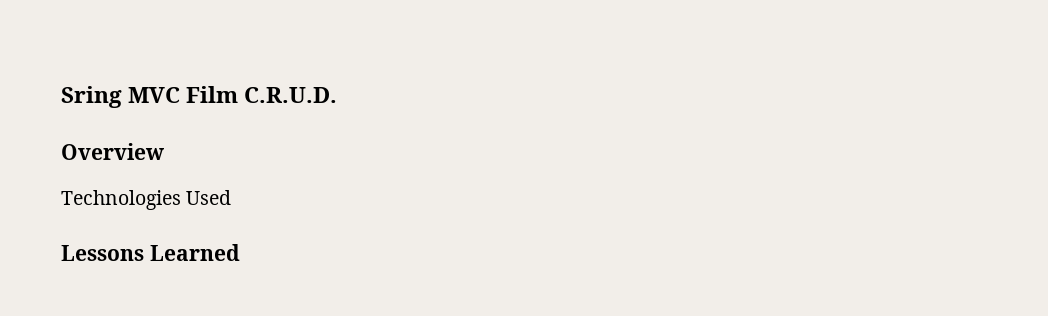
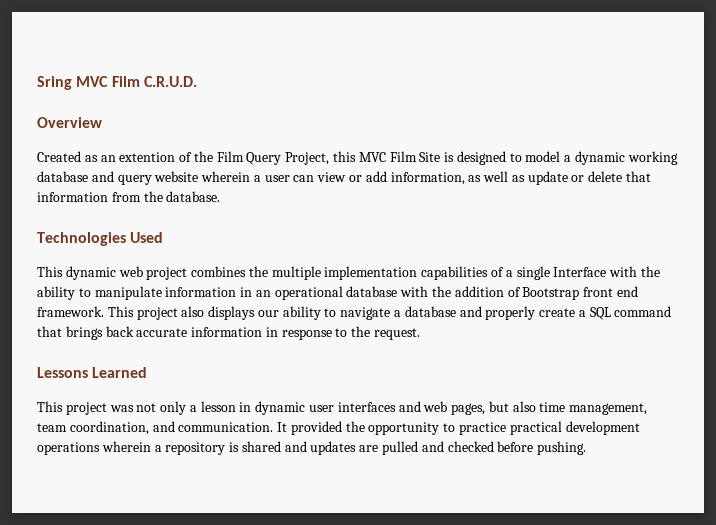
+ Created as an extention of the Film Query Project, this MVC Film Site is designed to model a dynamic working database and query website wherein a user can view or add information, as well as update or delete that information from the database.
  Technologies Used
+ This dynamic web project combines the multiple implementation capabilities of a single Interface with the ability to manipulate information in an operational database with the addition of Bootstrap front end framework. This project also displays our ability to navigate a database and properly create a SQL command that brings back accurate information in response to the request.
  Lessons Learned
+ This project was not only a lesson in dynamic user interfaces and web pages, but also time management, team coordination, and communication. It provided the opportunity to practice practical development operations wherein a repository is shared and updates are pulled and checked before pushing.

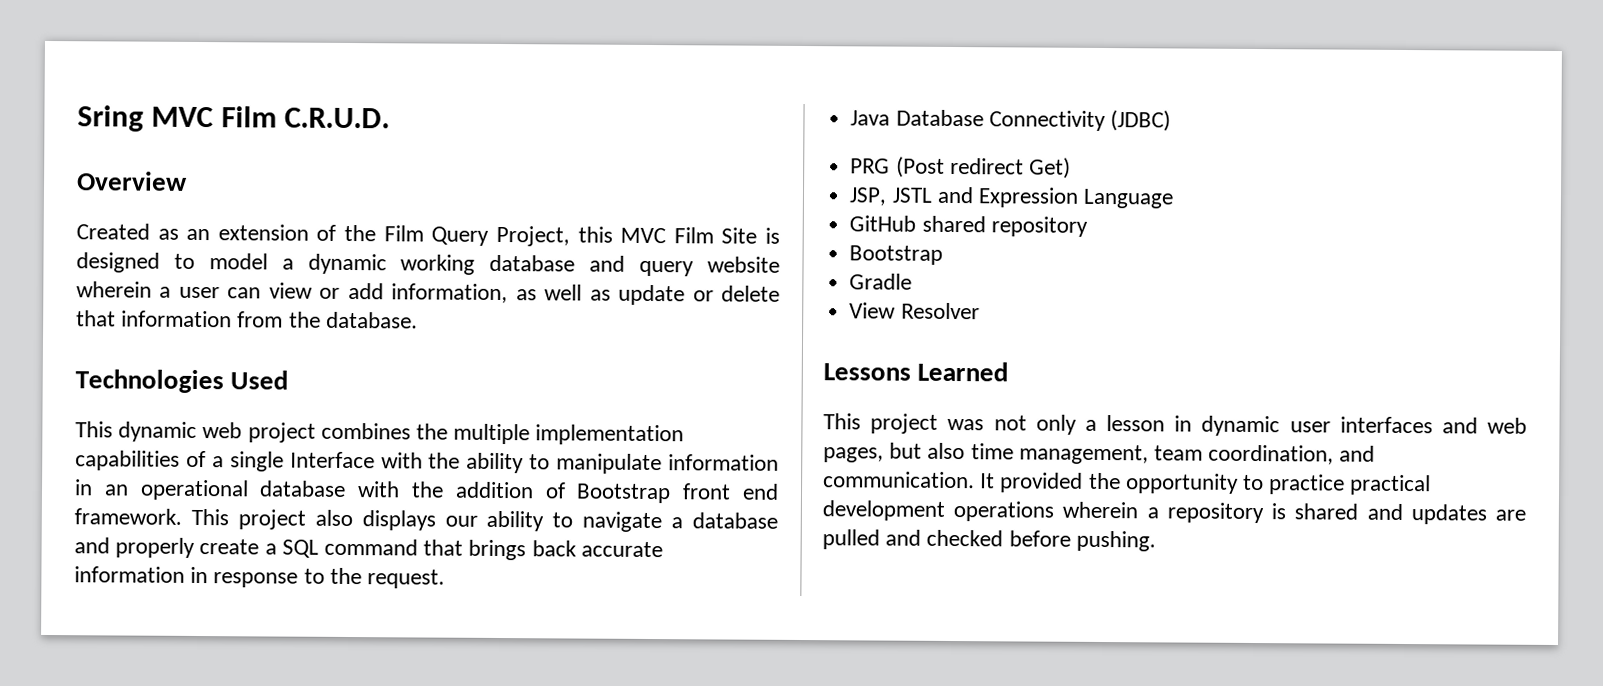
- Created as an extention of the Film Query Project, this MVC Film Site is designed to model a dynamic working database and query website wherein a user can view or add information, as well as update or delete that information from the database.
+ Created as an extension of the Film Query Project, this MVC Film Site is designed to model a dynamic working database and query website wherein a user can view or add information, as well as update or delete that information from the database.
+ Java Database Connectivity (JDBC)
+ PRG (Post redirect Get)
+ JSP, JSTL and Expression Language
+ GitHub shared repository
+ Bootstrap
+ Gradle
+ View Resolver

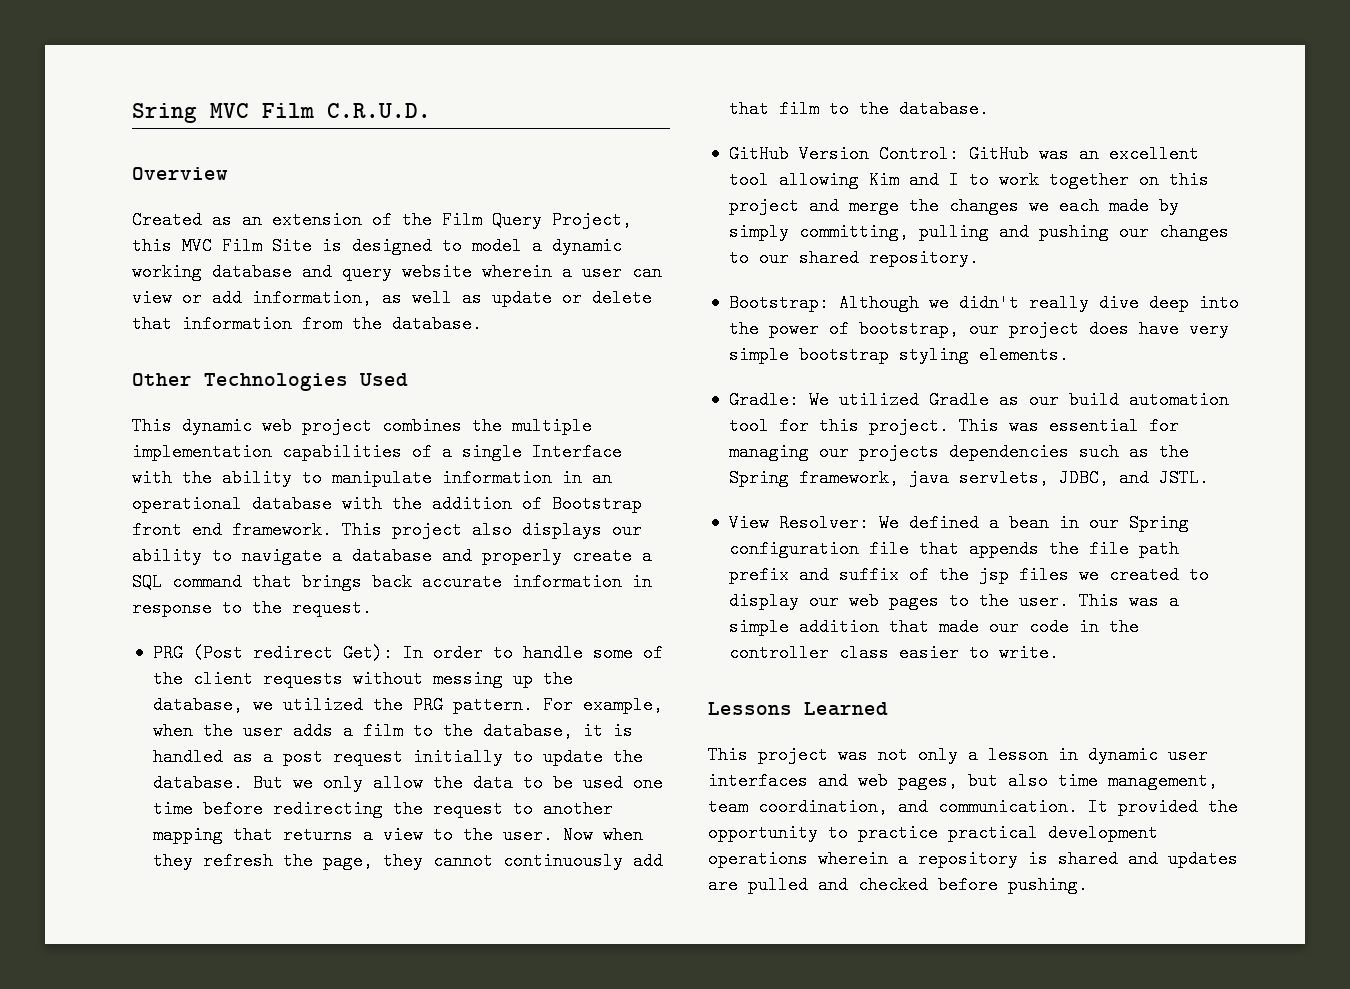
- Technologies Used
+ Other Technologies Used
- Java Database Connectivity (JDBC)
- PRG (Post redirect Get)
- JSP, JSTL and Expression Language
- GitHub shared repository
- Bootstrap
- Gradle
- View Resolver
+ PRG (Post redirect Get): In order to handle some of the client requests without messing up the database, we utilized the PRG pattern. For example, when the user adds a film to the database, it is handled as a post request initially to update the database. But we only allow the data to be used one time before redirecting the request to another mapping that returns a view to the user. Now when they refresh the page, they cannot continuously add that film to the database.
+ GitHub Version Control: GitHub was an excellent tool allowing Kim and I to work together on this project and merge the changes we each made by simply committing, pulling and pushing our changes to our shared repository.
+ Bootstrap: Although we didn't really dive deep into the power of bootstrap, our project does have very simple bootstrap styling elements.
+ Gradle: We utilized Gradle as our build automation tool for this project. This was essential for managing our projects dependencies such as the Spring framework, java servlets, JDBC, and JSTL.
+ View Resolver: We defined a bean in our Spring configuration file that appends the file path prefix and suffix of the jsp files we created to display our web pages to the user. This was a simple addition that made our code in the controller class easier to write.

